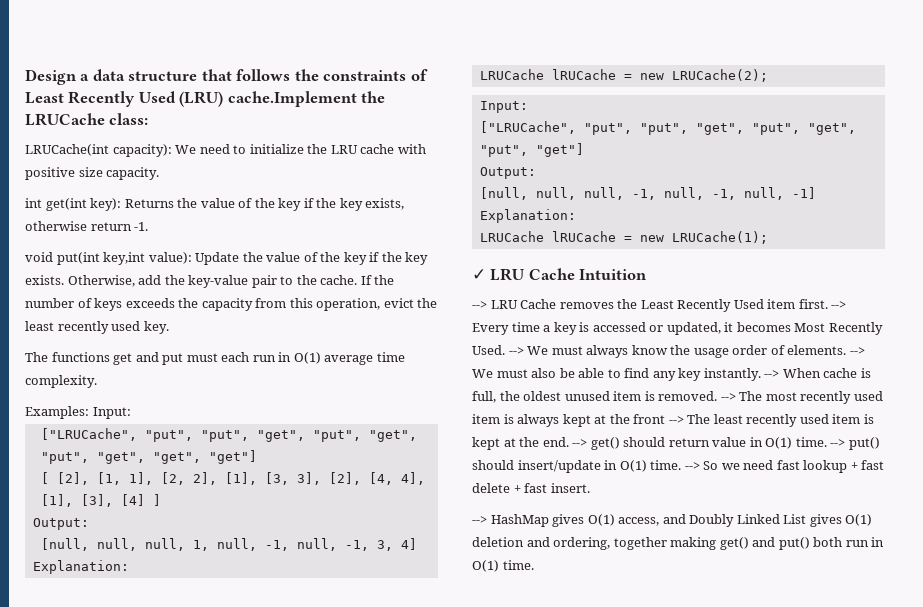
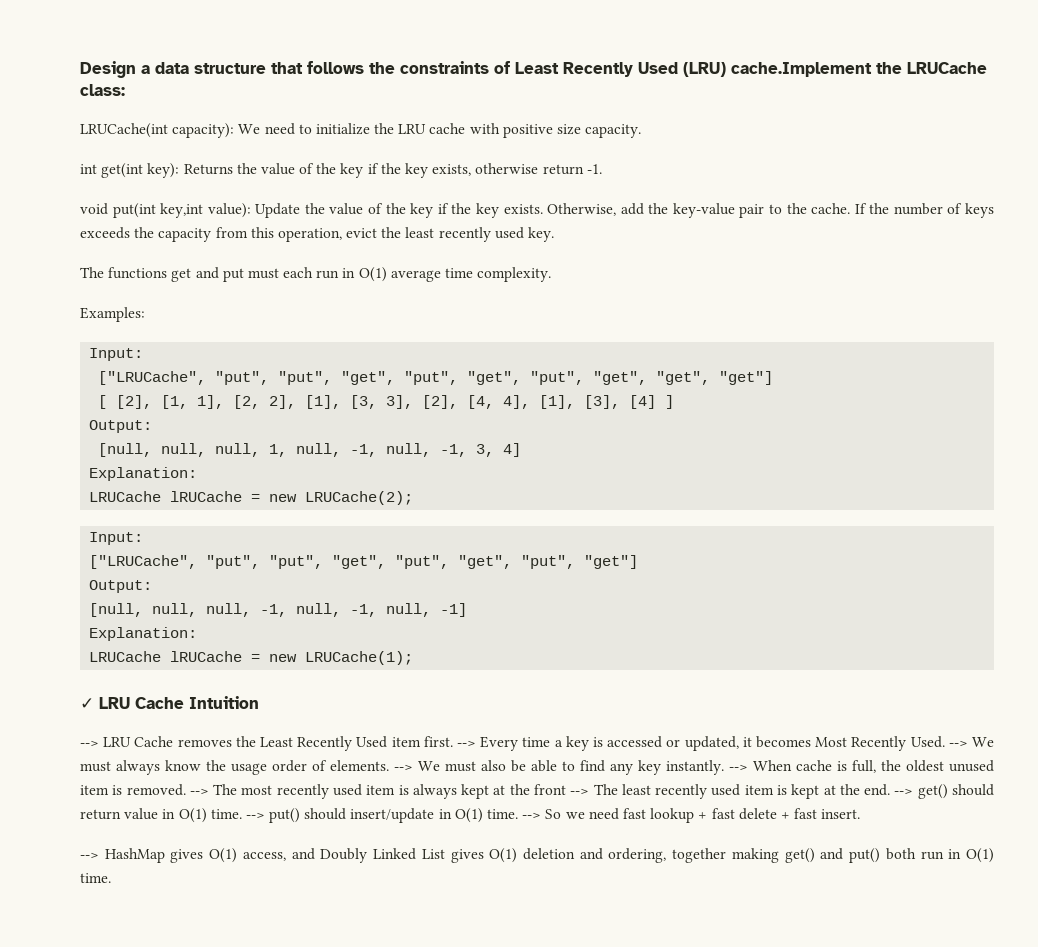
- Examples: Input:
+ Examples:
+ Input:

